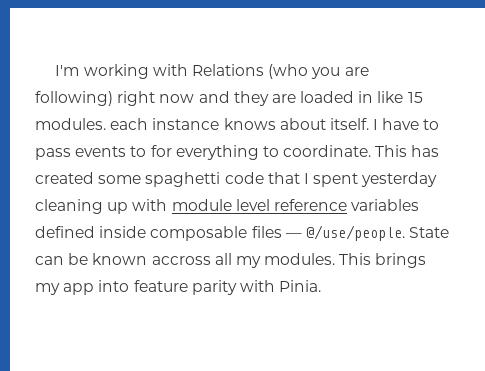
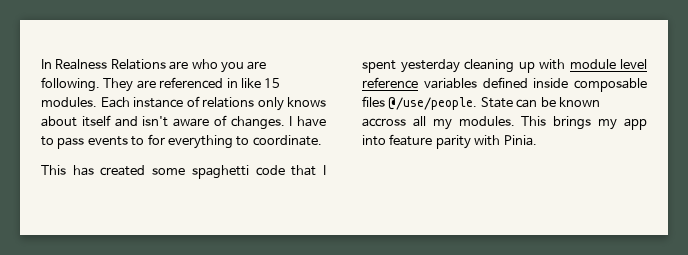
- I'm working with Relations (who you are following) right now and they are loaded in like 15 modules. each instance knows about itself.
+ In Realness Relations are who you are following. They are referenced in like 15 modules. Each instance of relations only knows about itself and isn't aware of changes.
- I have to pass events to for everything to coordinate. This has created some spaghetti code that I spent yesterday cleaning up with module level reference variables defined inside composable files — @/use/people.
+ I have to pass events to for everything to coordinate.
+ This has created some spaghetti code that I spent yesterday cleaning up with module level reference variables defined inside composable files @/use/people.

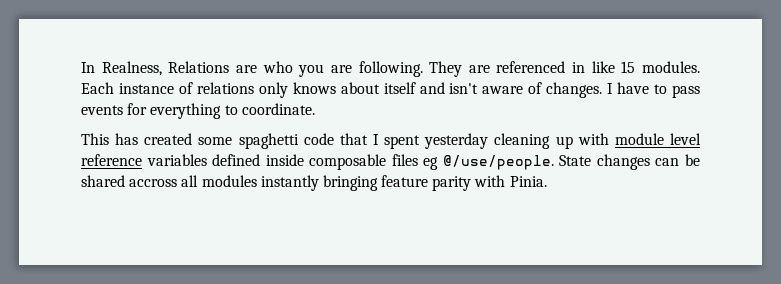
- In Realness Relations are who you are following.
+ In Realness, Relations are who you are following.
- I have to pass events to for everything to coordinate.
+ I have to pass events for everything to coordinate.
- This has created some spaghetti code that I spent yesterday cleaning up with module level reference variables defined inside composable files @/use/people.
+ This has created some spaghetti code that I spent yesterday cleaning up with module level reference variables defined inside composable files eg @/use/people.
- State can be known accross all my modules. This brings my app into feature parity with Pinia.
+ State changes can be shared accross all modules instantly bringing feature parity with Pinia.

